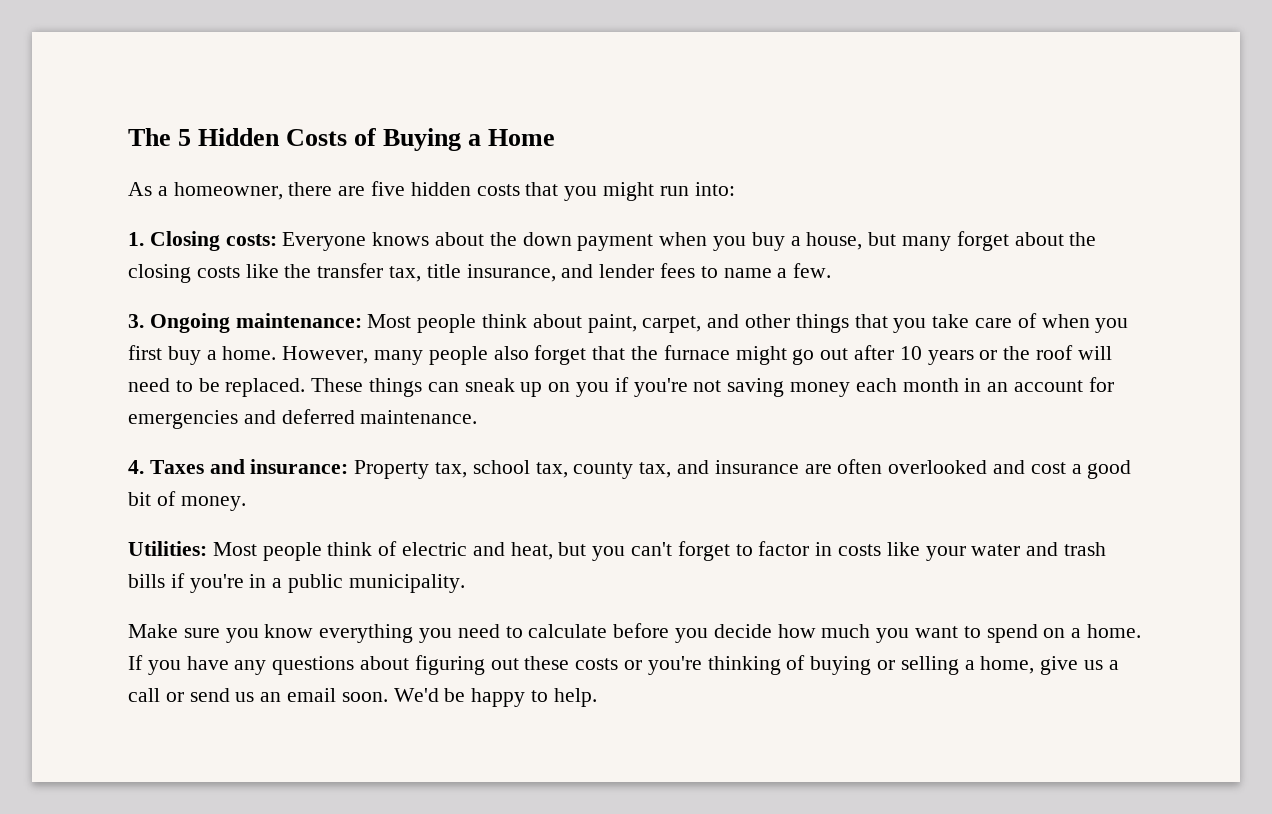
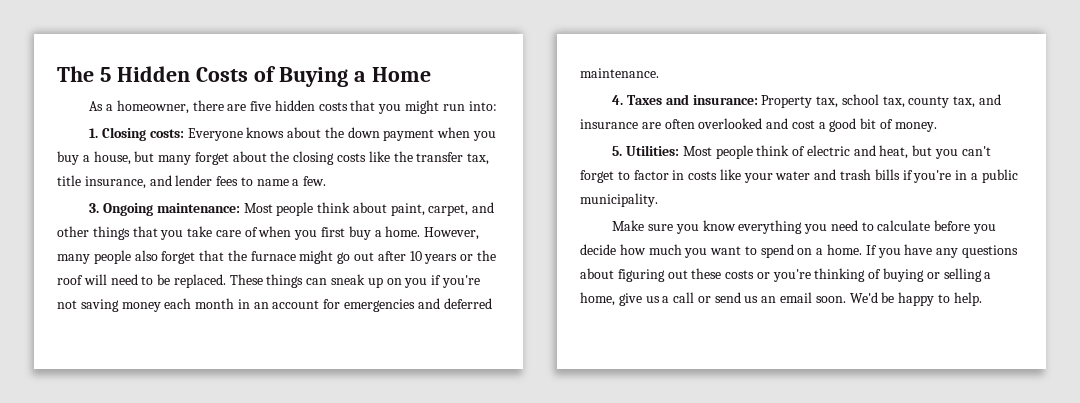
- Utilities: Most people think of electric and heat, but you can't forget to factor in costs like your water and trash bills if you're in a public municipality.
+ 5. Utilities: Most people think of electric and heat, but you can't forget to factor in costs like your water and trash bills if you're in a public municipality.

